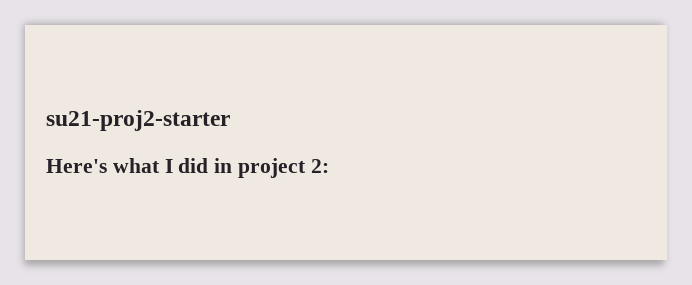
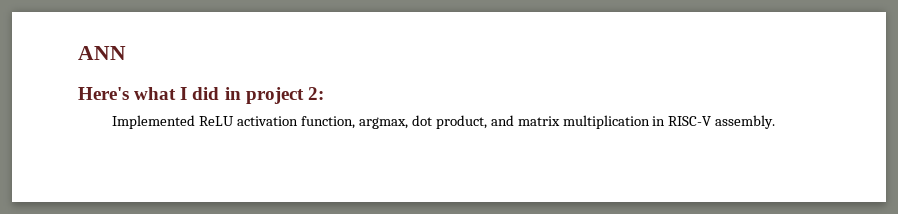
- su21-proj2-starter
+ ANN
+ Implemented ReLU activation function, argmax, dot product, and matrix multiplication in RISC-V assembly.

